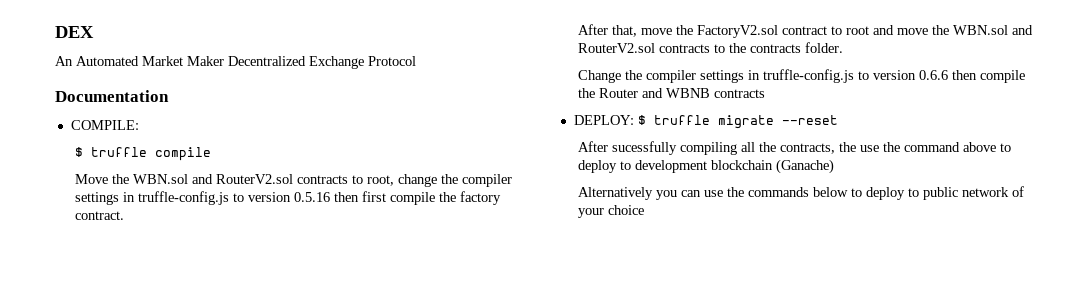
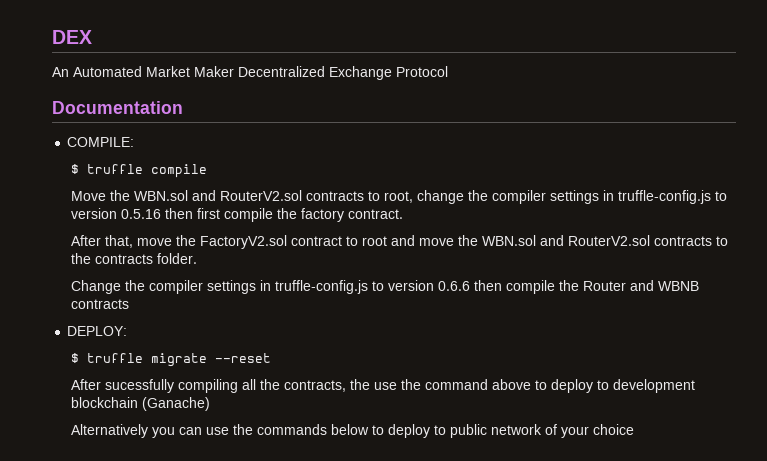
- DEPLOY: $ truffle migrate --reset
+ DEPLOY:
+ $ truffle migrate --reset

